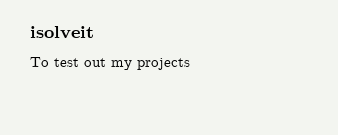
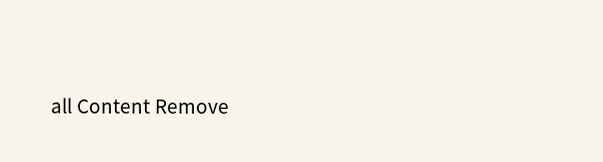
- isolveit
- To test out my projects
+ all Content Remove

